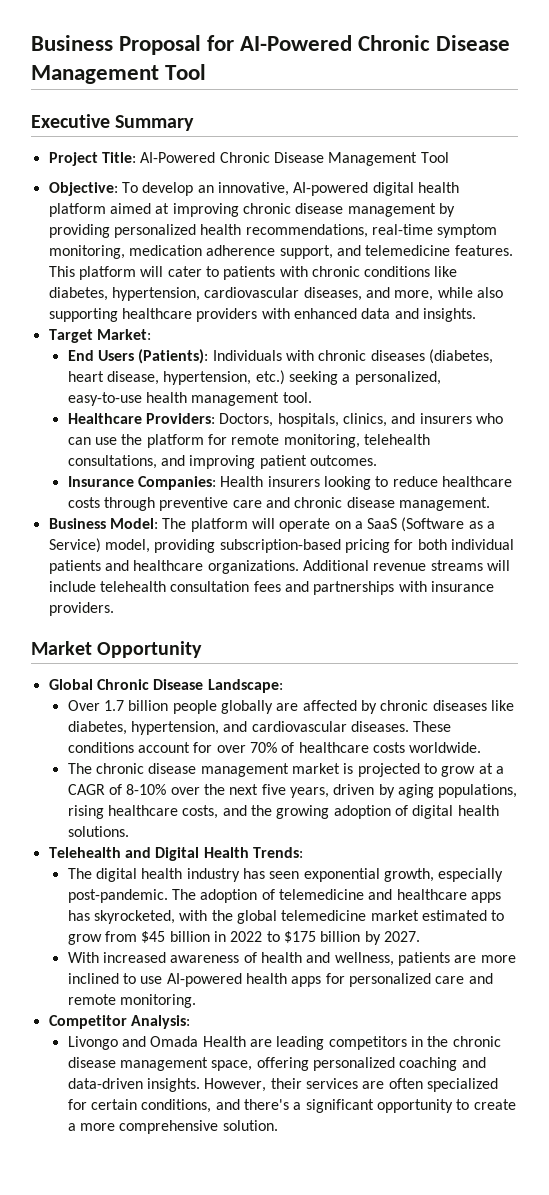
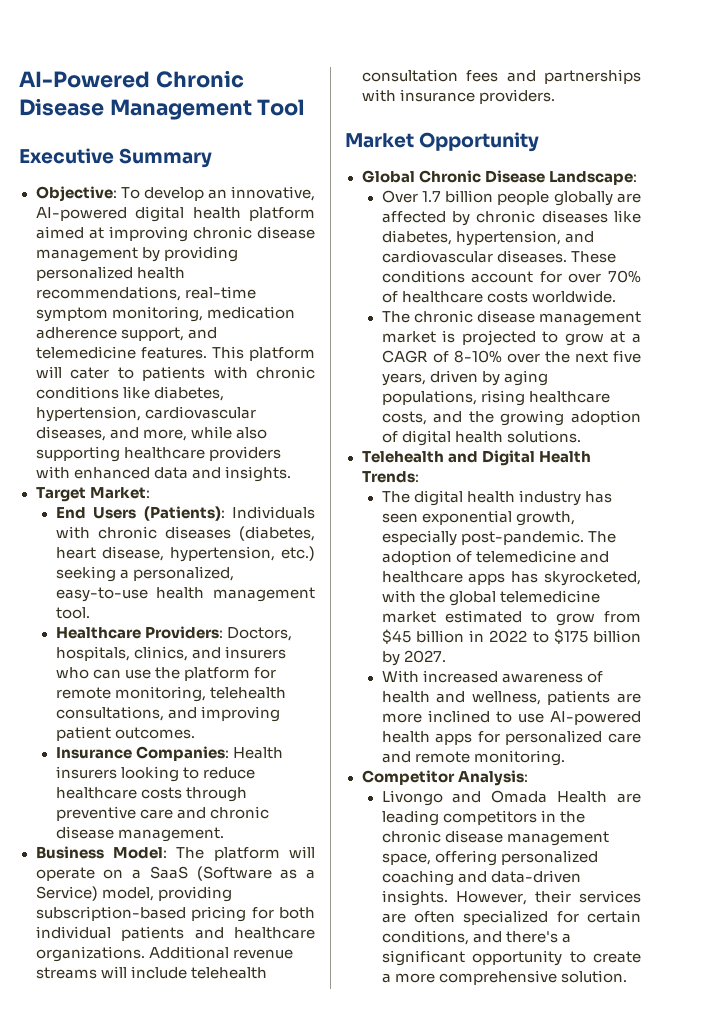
- Business Proposal for AI-Powered Chronic Disease Management Tool
+ AI-Powered Chronic Disease Management Tool
- Project Title: AI-Powered Chronic Disease Management Tool

